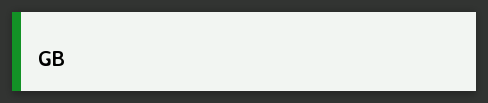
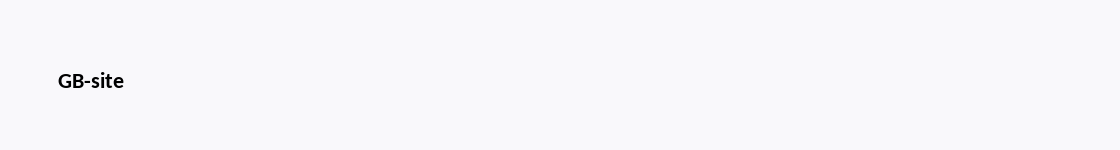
- GB
+ GB-site

